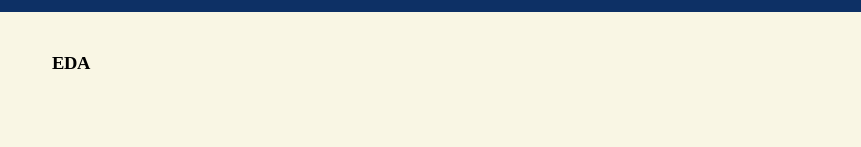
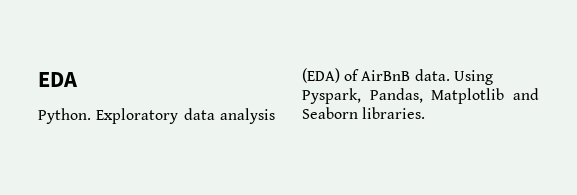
+ Python. Exploratory data analysis (EDA) of AirBnB data. Using Pyspark, Pandas, Matplotlib and Seaborn libraries.

